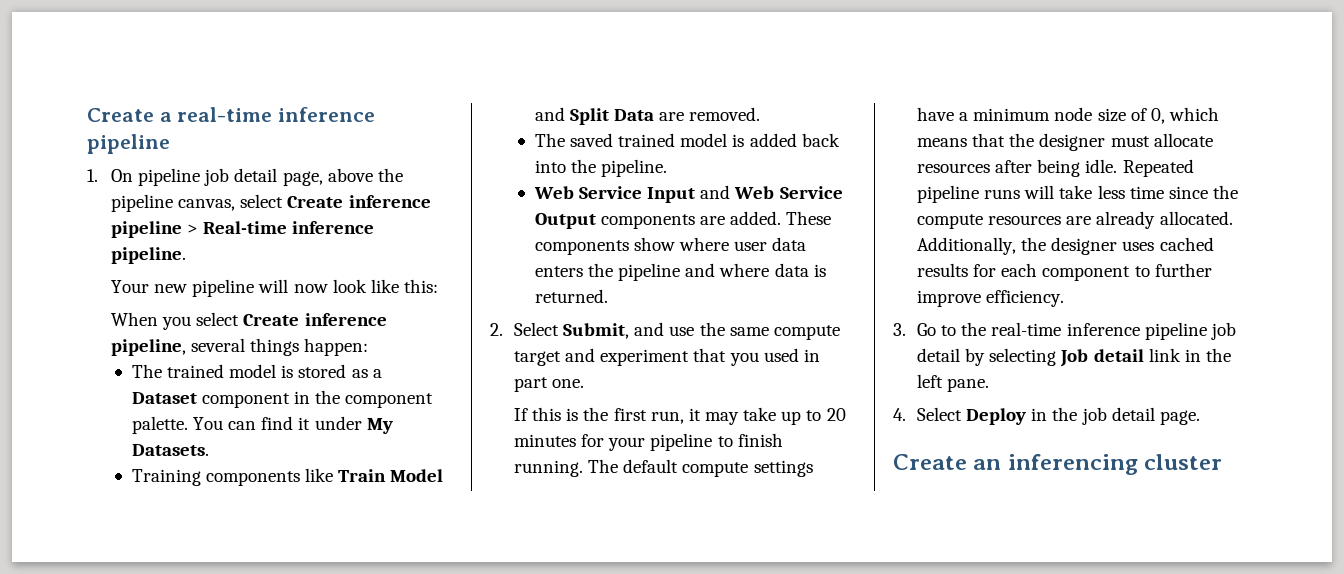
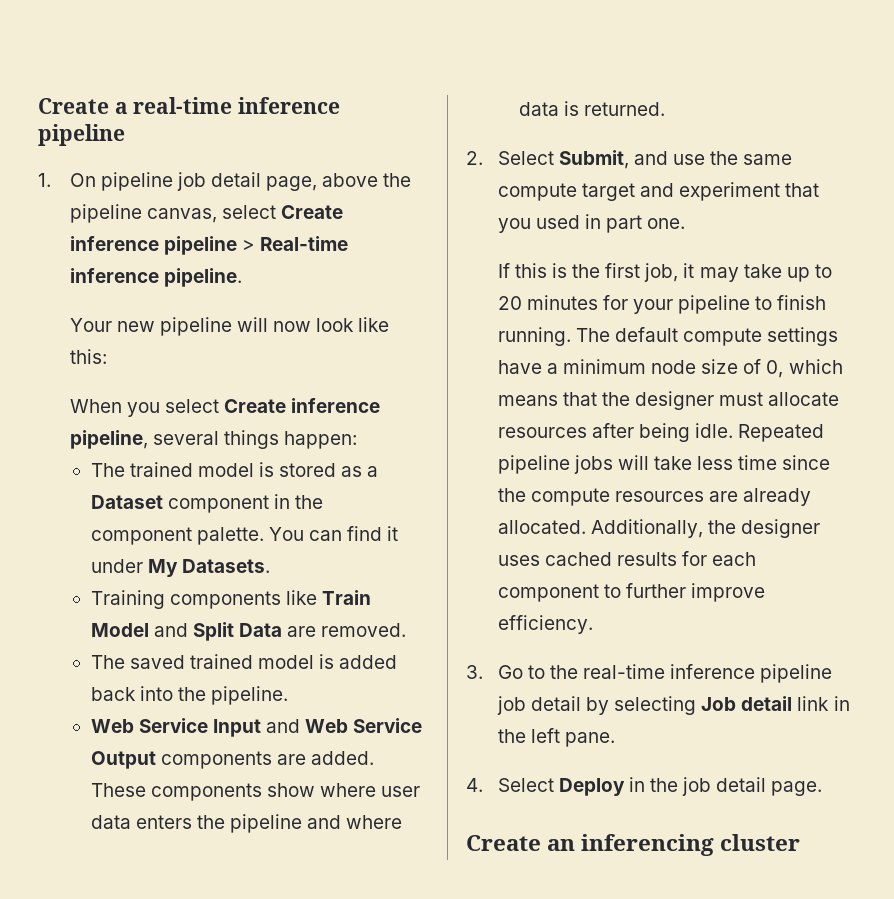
- If this is the first run, it may take up to 20 minutes for your pipeline to finish running.
+ If this is the first job, it may take up to 20 minutes for your pipeline to finish running.
- Repeated pipeline runs will take less time since the compute resources are already allocated.
+ Repeated pipeline jobs will take less time since the compute resources are already allocated.

